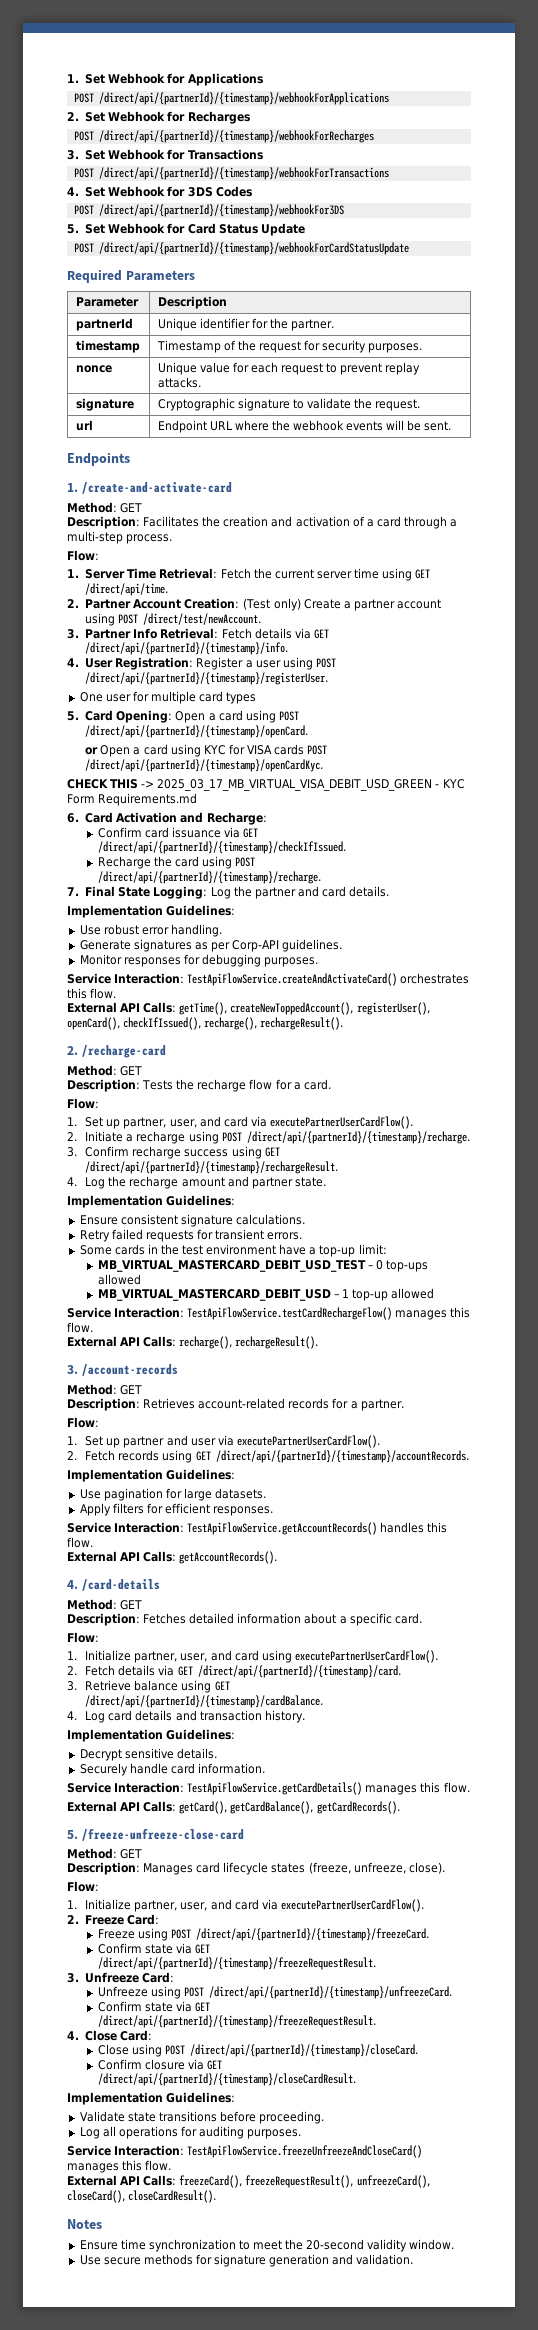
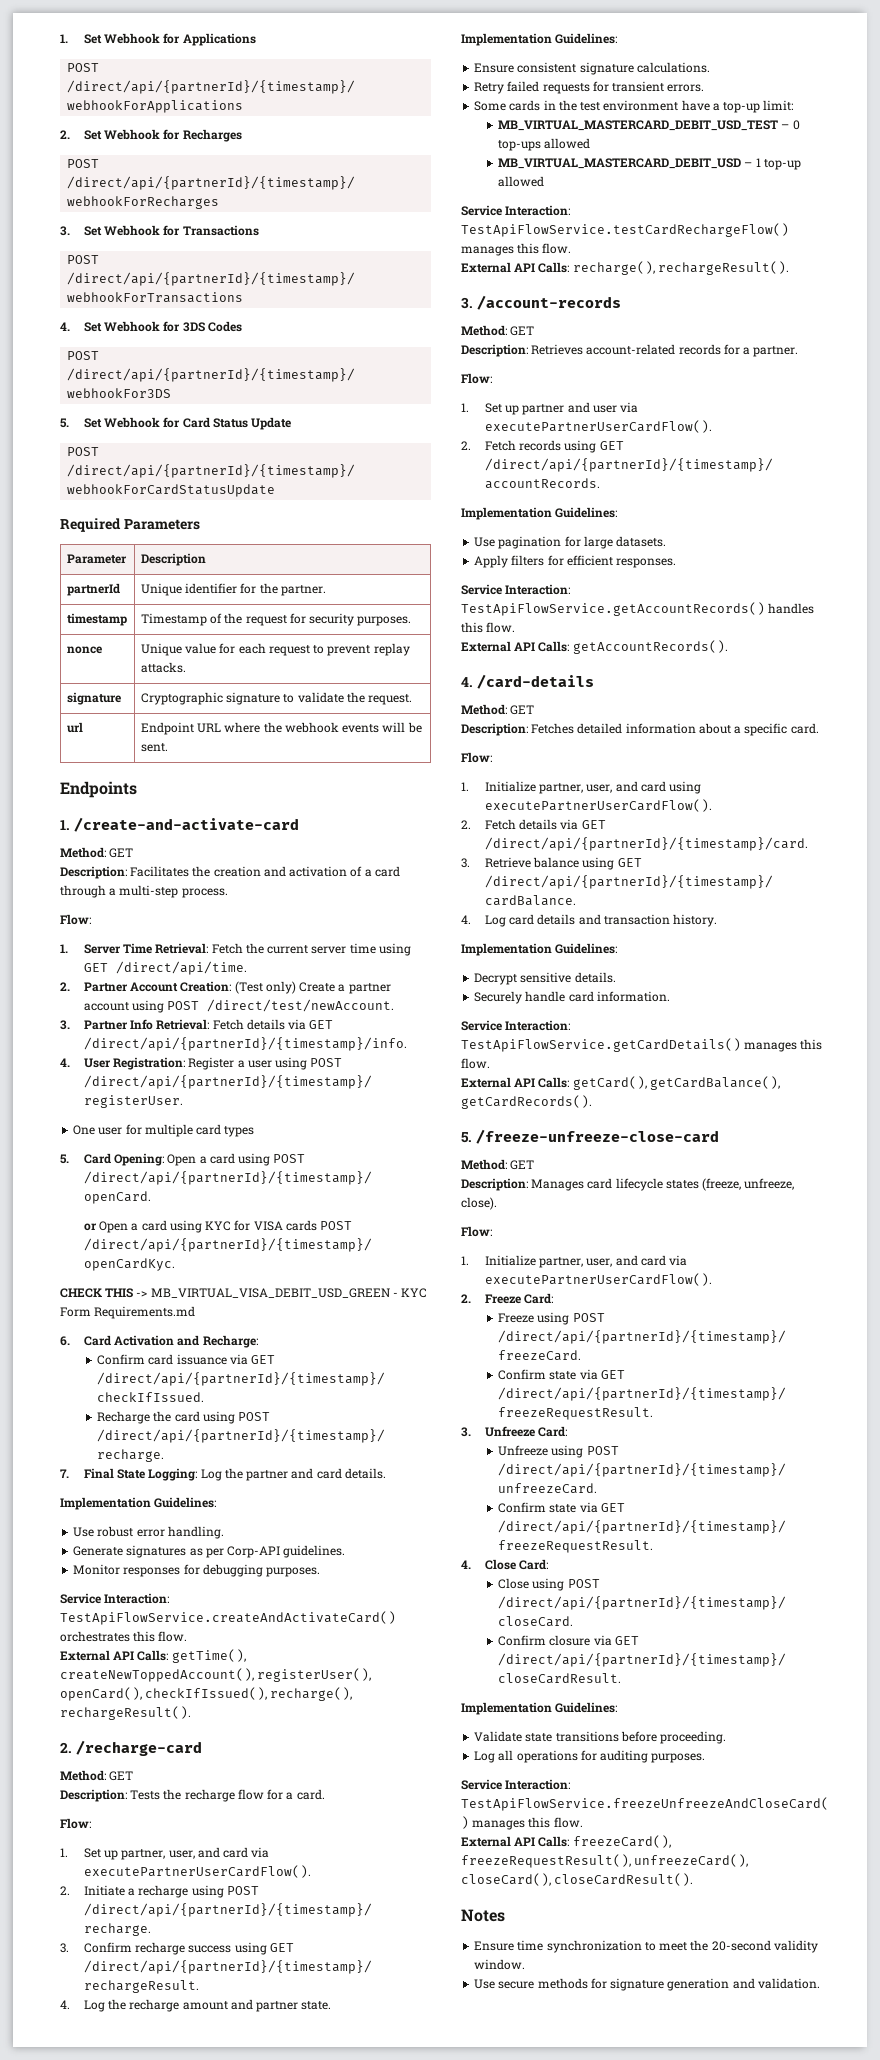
- CHECK THIS -> 2025_03_17_MB_VIRTUAL_VISA_DEBIT_USD_GREEN - KYC Form Requirements.md
+ CHECK THIS -> MB_VIRTUAL_VISA_DEBIT_USD_GREEN - KYC Form Requirements.md

